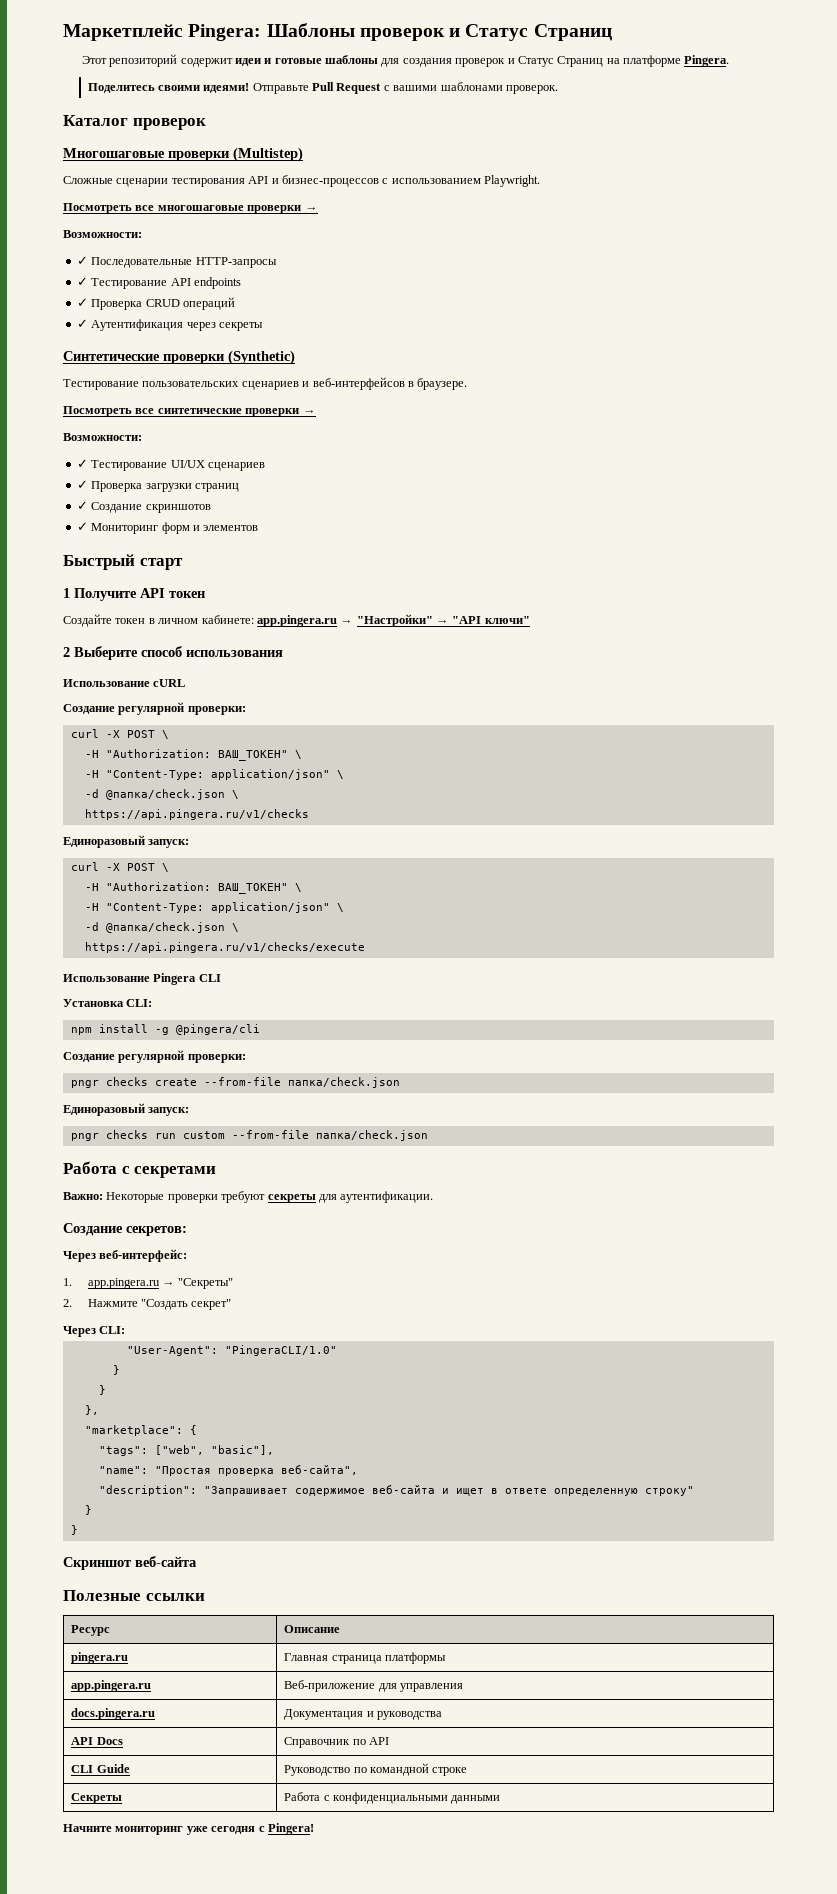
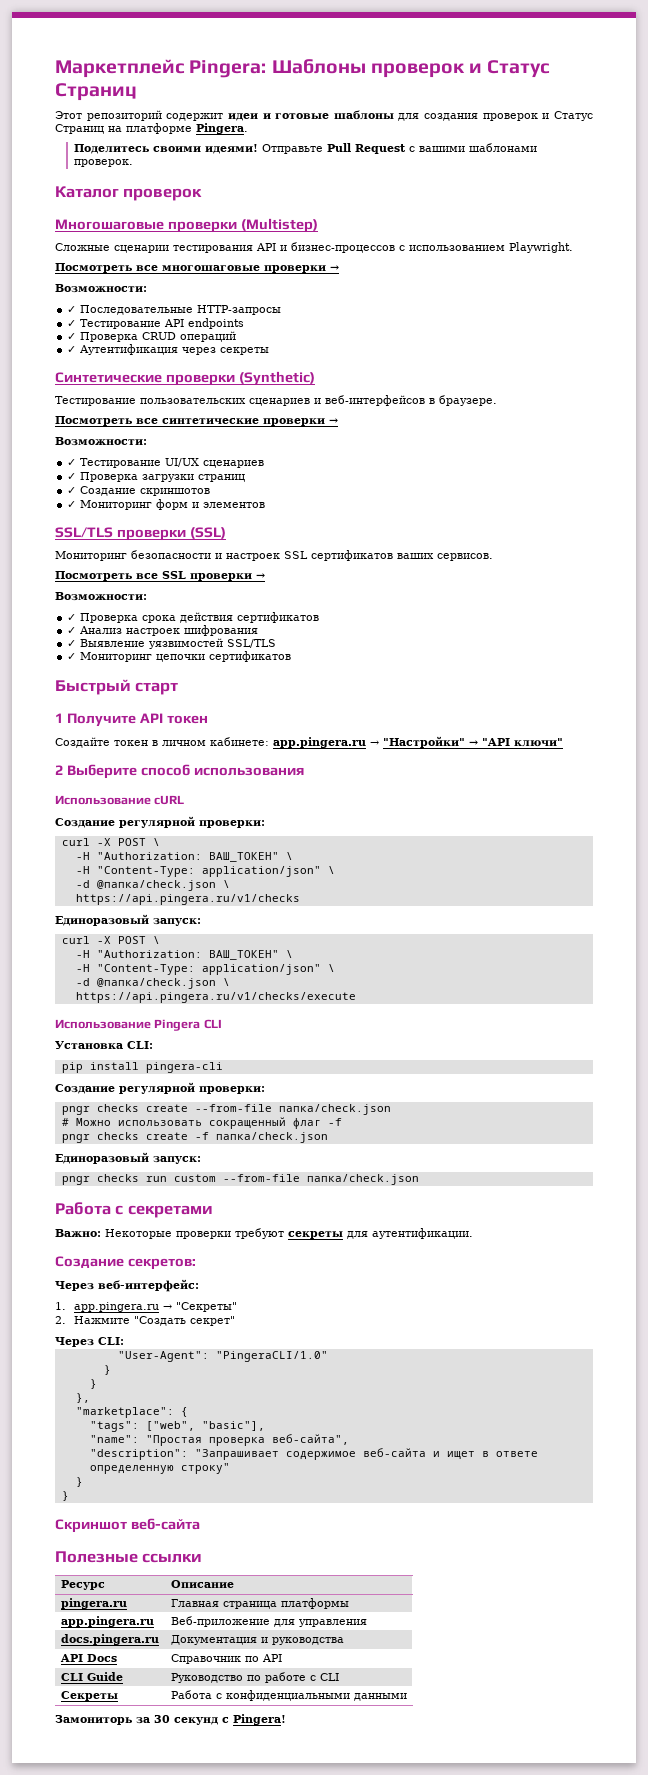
+ SSL/TLS проверки (SSL)
+ Мониторинг безопасности и настроек SSL сертификатов ваших сервисов.
+ Посмотреть все SSL проверки →
+ Возможности:
+ ✓ Проверка срока действия сертификатов
+ ✓ Анализ настроек шифрования
+ ✓ Выявление уязвимостей SSL/TLS
+ ✓ Мониторинг цепочки сертификатов
- npm install -g @pingera/cli
+ pip install pingera-cli
+ # Можно использовать сокращенный флаг -f
+ pngr checks create -f папка/check.json
- CLI Guide | Руководство по командной строке
+ CLI Guide | Руководство по работе с CLI
- Начните мониторинг уже сегодня с Pingera!
+ Замониторь за 30 секунд с Pingera!

